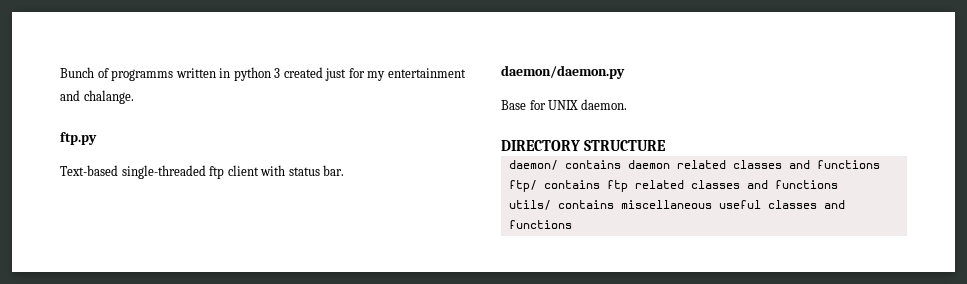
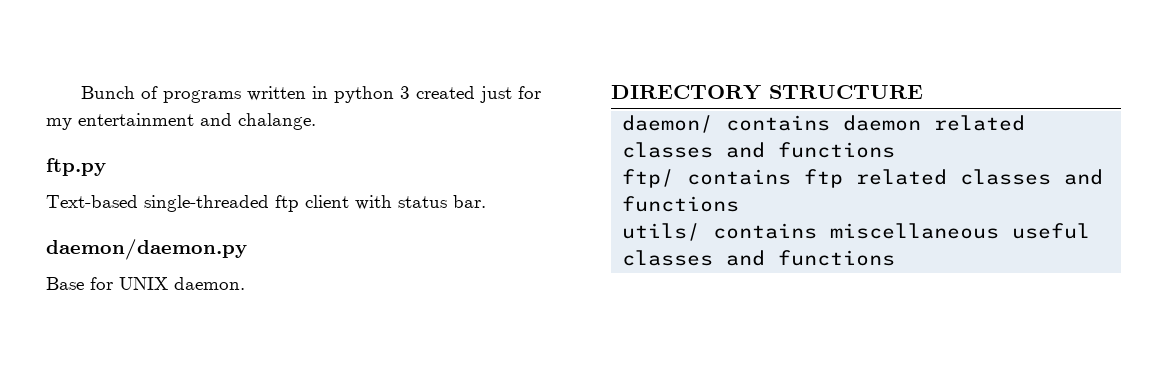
- Bunch of programms written in python 3 created just for my entertainment and chalange.
+ Bunch of programs written in python 3 created just for my entertainment and chalange.

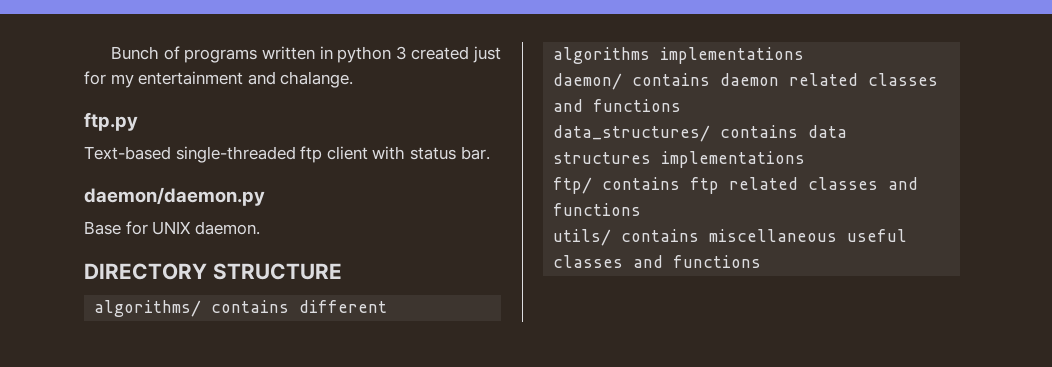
+ algorithms/ contains different algorithms implementations
+ data_structures/ contains data structures implementations

